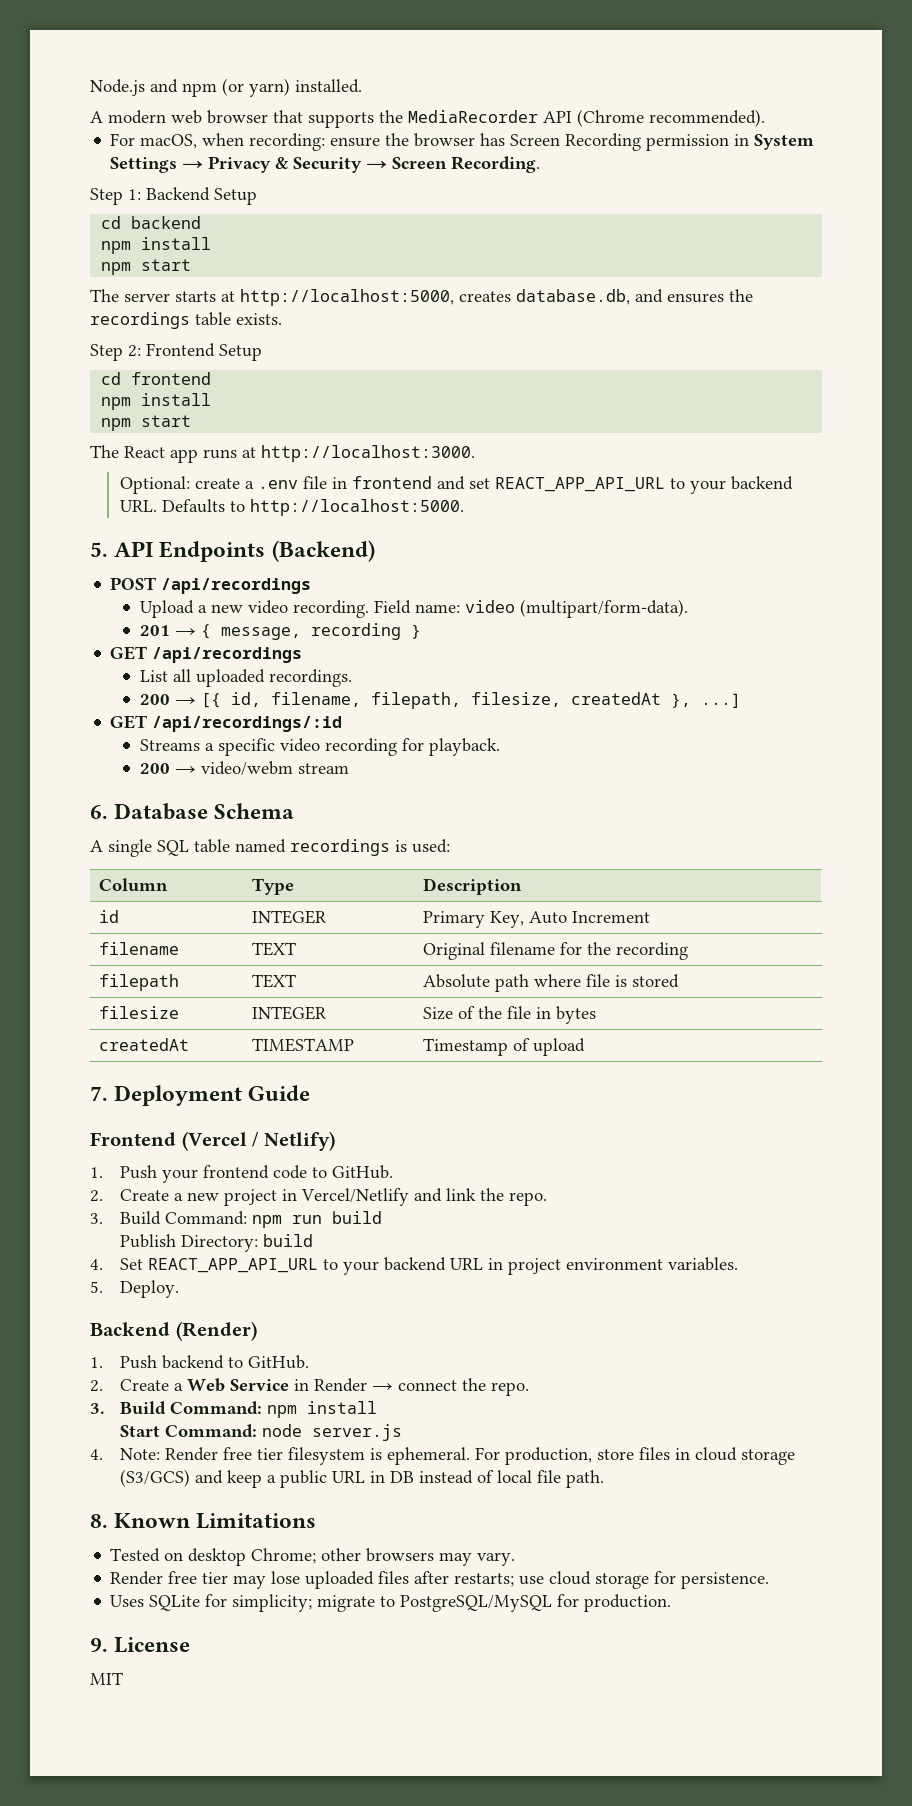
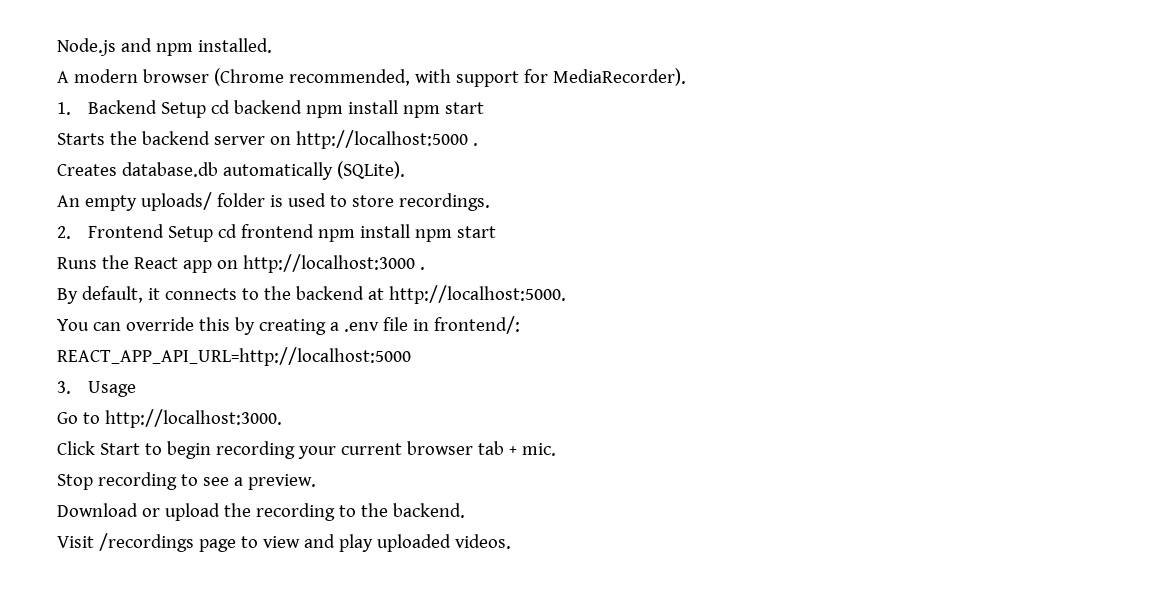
- Node.js and npm (or yarn) installed.
+ Node.js and npm installed.
- A modern web browser that supports the MediaRecorder API (Chrome recommended).
- For macOS, when recording: ensure the browser has Screen Recording permission in System Settings → Privacy & Security → Screen Recording.
- Step 1: Backend Setup
- cd backend
- npm install
- npm start
- The server starts at http://localhost:5000, creates database.db, and ensures the recordings table exists.
- Step 2: Frontend Setup
- cd frontend
- npm install
- npm start
- The React app runs at http://localhost:3000.
- Optional: create a .env file in frontend and set REACT_APP_API_URL to your backend URL. Defaults to http://localhost:5000.
- 5. API Endpoints (Backend)
- POST /api/recordings
- Upload a new video recording. Field name: video (multipart/form-data).
- 201 → { message, recording }
- GET /api/recordings
- List all uploaded recordings.
- 200 → [{ id, filename, filepath, filesize, createdAt }, ...]
- GET /api/recordings/:id
- Streams a specific video recording for playback.
- 200 → video/webm stream
- 6. Database Schema
- A single SQL table named recordings is used:
- Column | Type | Description
- id | INTEGER | Primary Key, Auto Increment
- filename | TEXT | Original filename for the recording
- filepath | TEXT | Absolute path where file is stored
- filesize | INTEGER | Size of the file in bytes
- createdAt | TIMESTAMP | Timestamp of upload
- 7. Deployment Guide
- Frontend (Vercel / Netlify)
- 1. Push your frontend code to GitHub.
- 2. Create a new project in Vercel/Netlify and link the repo.
- 3. Build Command: npm run build
- Publish Directory: build
- 4. Set REACT_APP_API_URL to your backend URL in project environment variables.
- 5. Deploy.
- Backend (Render)
- 1. Push backend to GitHub.
- 2. Create a Web Service in Render → connect the repo.
- 3. Build Command: npm install
- Start Command: node server.js
- 4. Note: Render free tier filesystem is ephemeral. For production, store files in cloud storage (S3/GCS) and keep a public URL in DB instead of local file path.
- 8. Known Limitations
- Tested on desktop Chrome; other browsers may vary.
- Render free tier may lose uploaded files after restarts; use cloud storage for persistence.
- Uses SQLite for simplicity; migrate to PostgreSQL/MySQL for production.
- 9. License
- MIT
+ A modern browser (Chrome recommended, with support for MediaRecorder).
+ 1. Backend Setup cd backend npm install npm start
+ Starts the backend server on http://localhost:5000 .
+ Creates database.db automatically (SQLite).
+ An empty uploads/ folder is used to store recordings.
+ 2. Frontend Setup cd frontend npm install npm start
+ Runs the React app on http://localhost:3000 .
+ By default, it connects to the backend at http://localhost:5000.
+ You can override this by creating a .env file in frontend/:
+ REACT_APP_API_URL=http://localhost:5000
+ 3. Usage
+ Go to http://localhost:3000.
+ Click Start to begin recording your current browser tab + mic.
+ Stop recording to see a preview.
+ Download or upload the recording to the backend.
+ Visit /recordings page to view and play uploaded videos.

